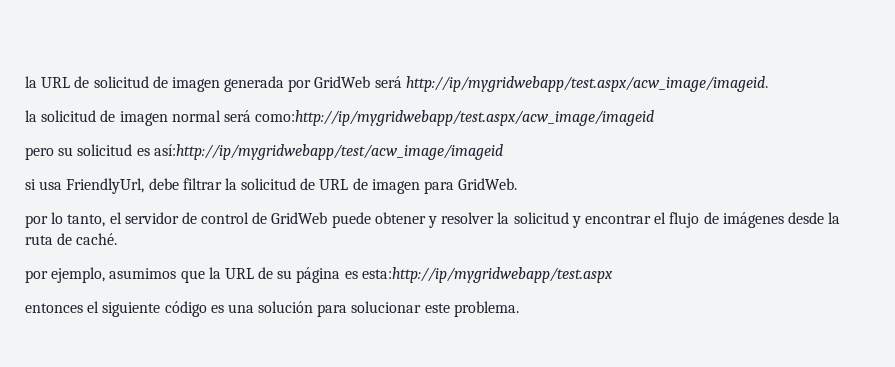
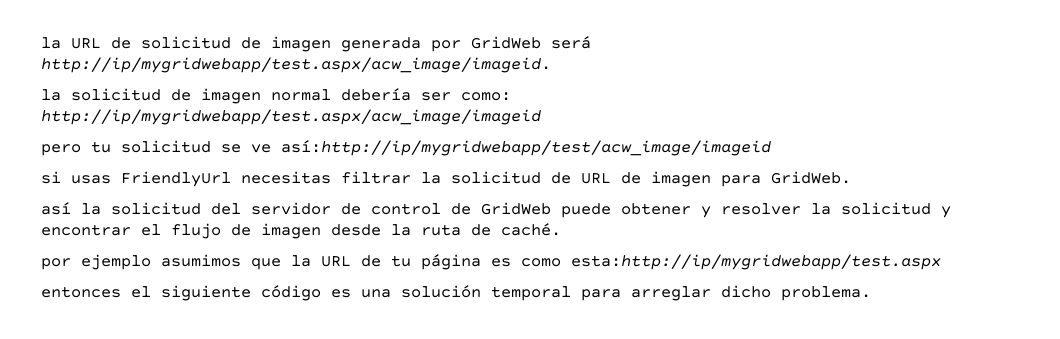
- la solicitud de imagen normal será como:http://ip/mygridwebapp/test.aspx/acw_image/imageid
- pero su solicitud es así:http://ip/mygridwebapp/test/acw_image/imageid
+ la solicitud de imagen normal debería ser como: http://ip/mygridwebapp/test.aspx/acw_image/imageid
+ pero tu solicitud se ve así:http://ip/mygridwebapp/test/acw_image/imageid
- si usa FriendlyUrl, debe filtrar la solicitud de URL de imagen para GridWeb.
+ si usas FriendlyUrl necesitas filtrar la solicitud de URL de imagen para GridWeb.
- por lo tanto, el servidor de control de GridWeb puede obtener y resolver la solicitud y encontrar el flujo de imágenes desde la ruta de caché.
+ así la solicitud del servidor de control de GridWeb puede obtener y resolver la solicitud y encontrar el flujo de imagen desde la ruta de caché.
- por ejemplo, asumimos que la URL de su página es esta:http://ip/mygridwebapp/test.aspx
+ por ejemplo asumimos que la URL de tu página es como esta:http://ip/mygridwebapp/test.aspx
- entonces el siguiente código es una solución para solucionar este problema.
+ entonces el siguiente código es una solución temporal para arreglar dicho problema.

